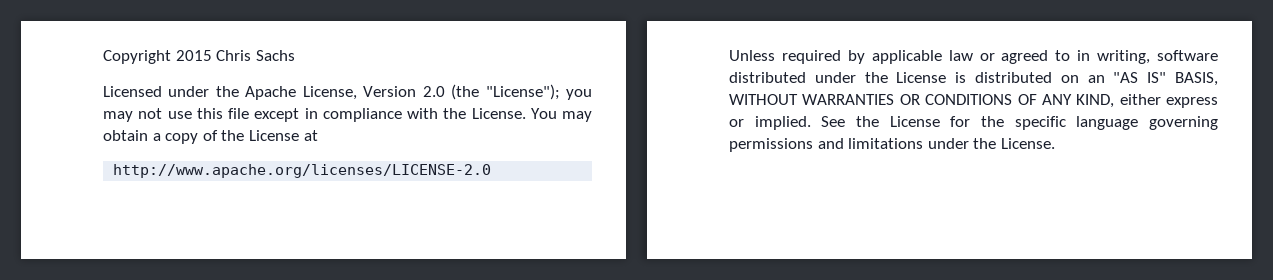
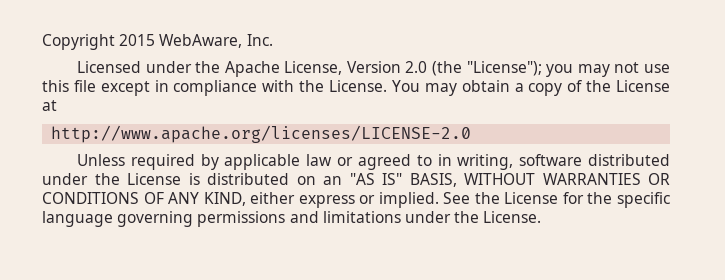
- Copyright 2015 Chris Sachs
+ Copyright 2015 WebAware, Inc.

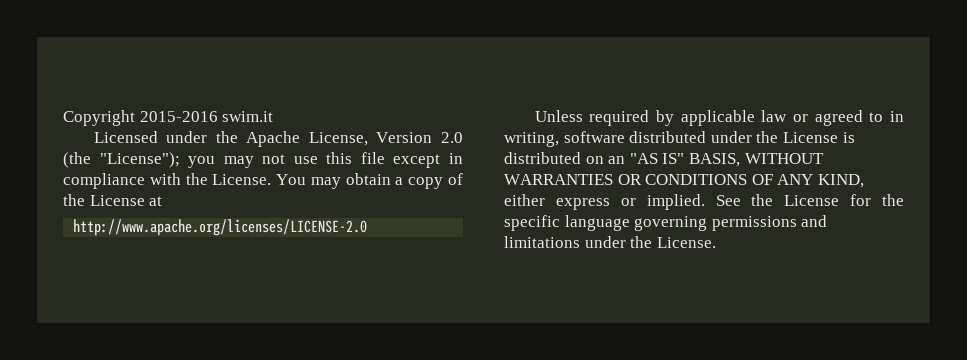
- Copyright 2015 WebAware, Inc.
+ Copyright 2015-2016 swim.it

